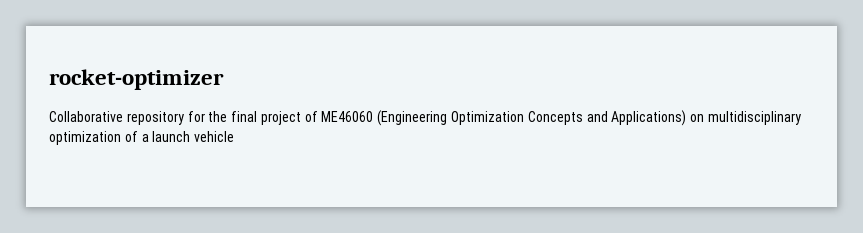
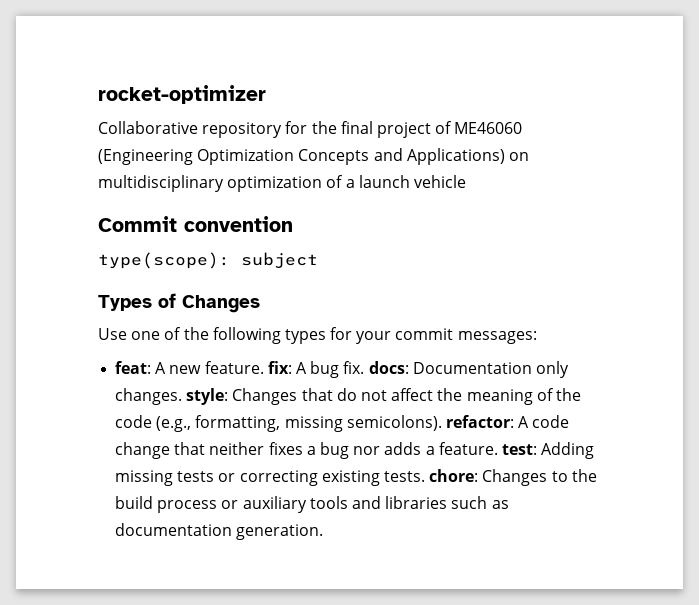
+ Commit convention
+ type(scope): subject
+ Types of Changes
+ Use one of the following types for your commit messages:
+ feat: A new feature. fix: A bug fix. docs: Documentation only changes. style: Changes that do not affect the meaning of the code (e.g., formatting, missing semicolons). refactor: A code change that neither fixes a bug nor adds a feature. test: Adding missing tests or correcting existing tests. chore: Changes to the build process or auxiliary tools and libraries such as documentation generation.

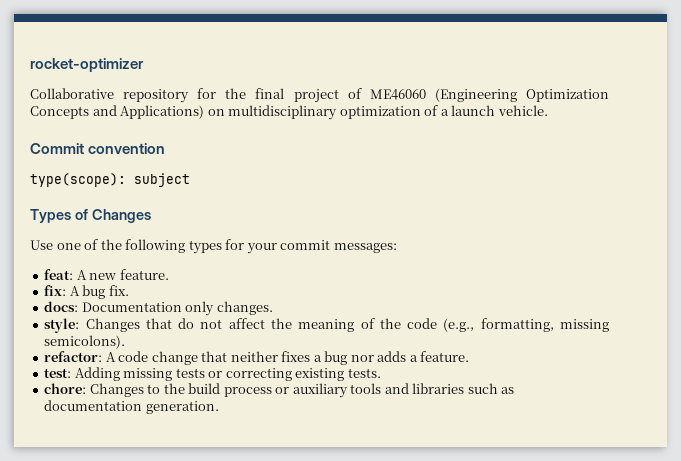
- Collaborative repository for the final project of ME46060 (Engineering Optimization Concepts and Applications) on multidisciplinary optimization of a launch vehicle
+ Collaborative repository for the final project of ME46060 (Engineering Optimization Concepts and Applications) on multidisciplinary optimization of a launch vehicle.
- A new feature. fix:
+ A new feature.
+ fix:
- A bug fix. docs:
+ A bug fix.
+ docs:
- Documentation only changes. style:
+ Documentation only changes.
+ style:
- Changes that do not affect the meaning of the code (e.g., formatting, missing semicolons). refactor:
+ Changes that do not affect the meaning of the code (e.g., formatting, missing semicolons).
+ refactor:
- A code change that neither fixes a bug nor adds a feature. test:
+ A code change that neither fixes a bug nor adds a feature.
+ test:
- Adding missing tests or correcting existing tests. chore:
+ Adding missing tests or correcting existing tests.
+ chore:

